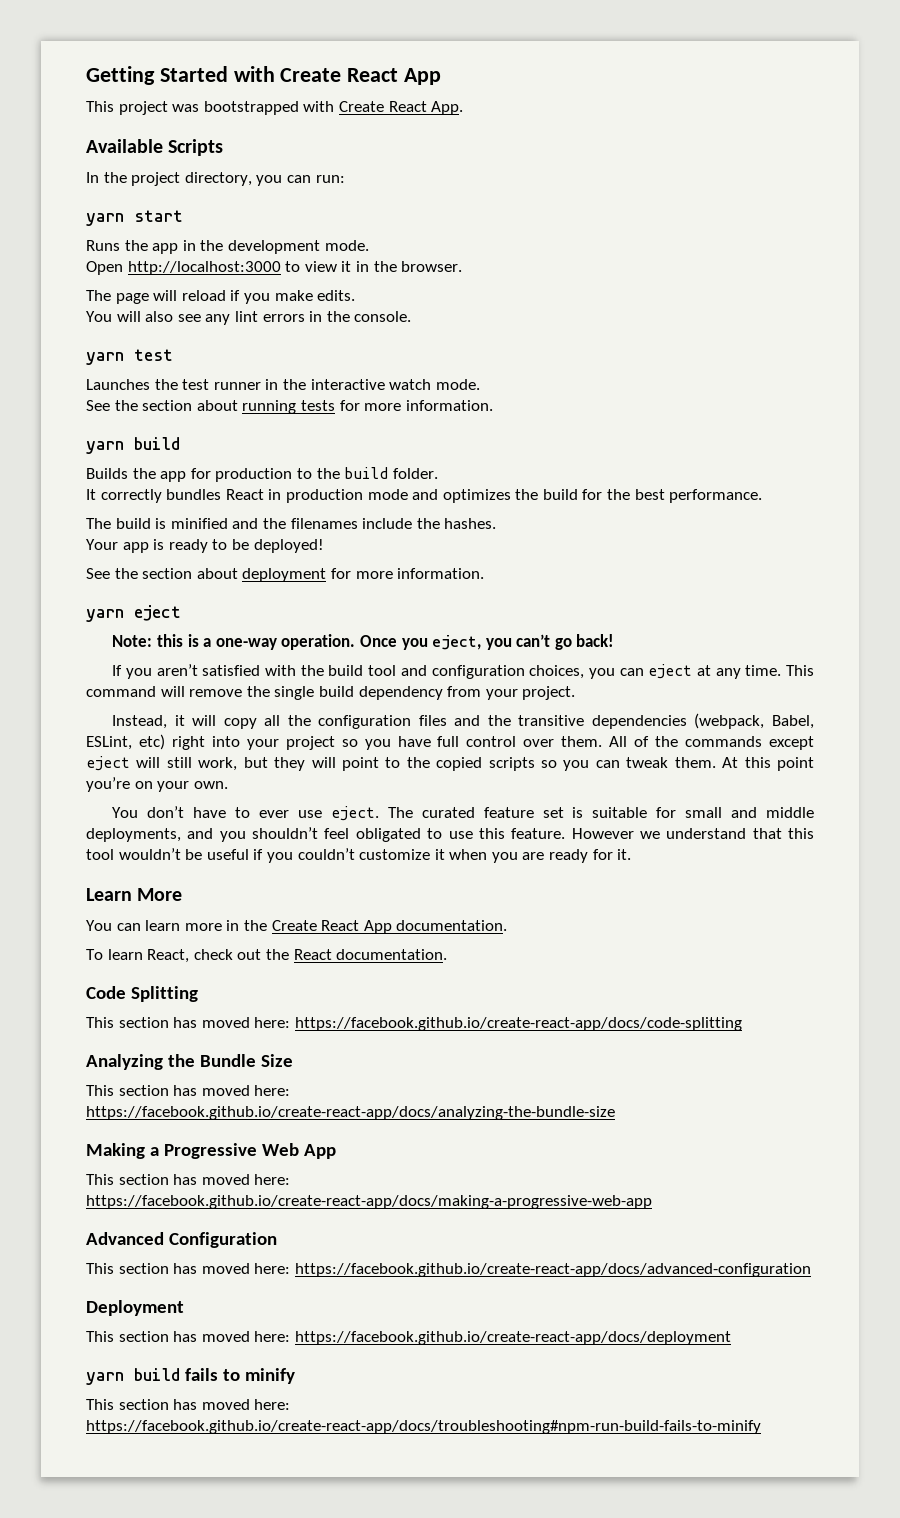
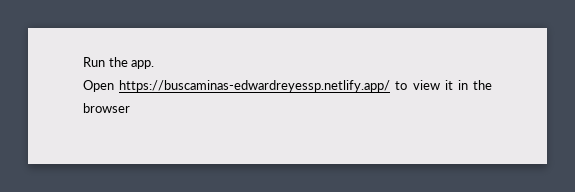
- Getting Started with Create React App
- This project was bootstrapped with Create React App.
- Available Scripts
- In the project directory, you can run:
- yarn start
- Runs the app in the development mode.
+ Run the app.
- Open http://localhost:3000 to view it in the browser.
- The page will reload if you make edits.
- You will also see any lint errors in the console.
- yarn test
- Launches the test runner in the interactive watch mode.
- See the section about running tests for more information.
- yarn build
- Builds the app for production to the build folder.
- It correctly bundles React in production mode and optimizes the build for the best performance.
- The build is minified and the filenames include the hashes.
- Your app is ready to be deployed!
- See the section about deployment for more information.
- yarn eject
- Note: this is a one-way operation. Once you eject, you can’t go back!
- If you aren’t satisfied with the build tool and configuration choices, you can eject at any time. This command will remove the single build dependency from your project.
- Instead, it will copy all the configuration files and the transitive dependencies (webpack, Babel, ESLint, etc) right into your project so you have full control over them. All of the commands except eject will still work, but they will point to the copied scripts so you can tweak them. At this point you’re on your own.
- You don’t have to ever use eject. The curated feature set is suitable for small and middle deployments, and you shouldn’t feel obligated to use this feature. However we understand that this tool wouldn’t be useful if you couldn’t customize it when you are ready for it.
- Learn More
- You can learn more in the Create React App documentation.
- To learn React, check out the React documentation.
- Code Splitting
- This section has moved here: https://facebook.github.io/create-react-app/docs/code-splitting
- Analyzing the Bundle Size
- This section has moved here: https://facebook.github.io/create-react-app/docs/analyzing-the-bundle-size
- Making a Progressive Web App
- This section has moved here: https://facebook.github.io/create-react-app/docs/making-a-progressive-web-app
- Advanced Configuration
- This section has moved here: https://facebook.github.io/create-react-app/docs/advanced-configuration
- Deployment
- This section has moved here: https://facebook.github.io/create-react-app/docs/deployment
- yarn build fails to minify
- This section has moved here: https://facebook.github.io/create-react-app/docs/troubleshooting#npm-run-build-fails-to-minify
+ Open https://buscaminas-edwardreyessp.netlify.app/ to view it in the browser

